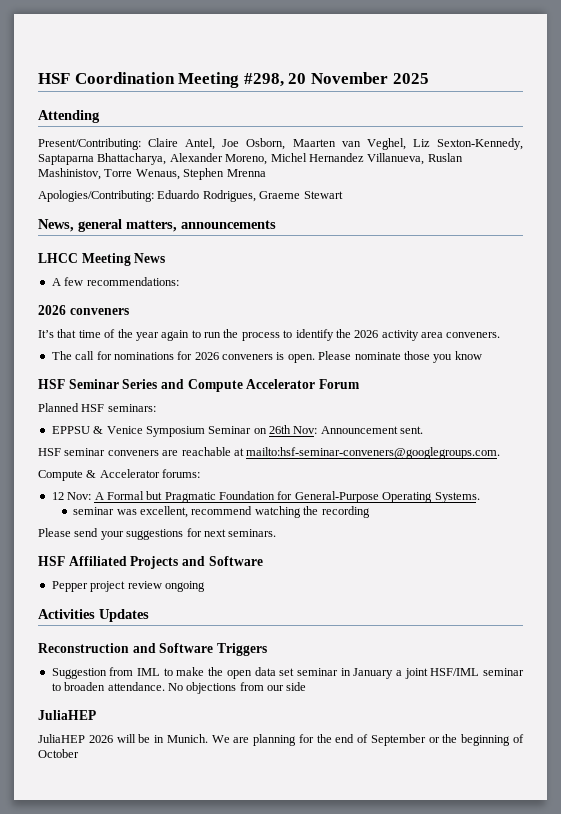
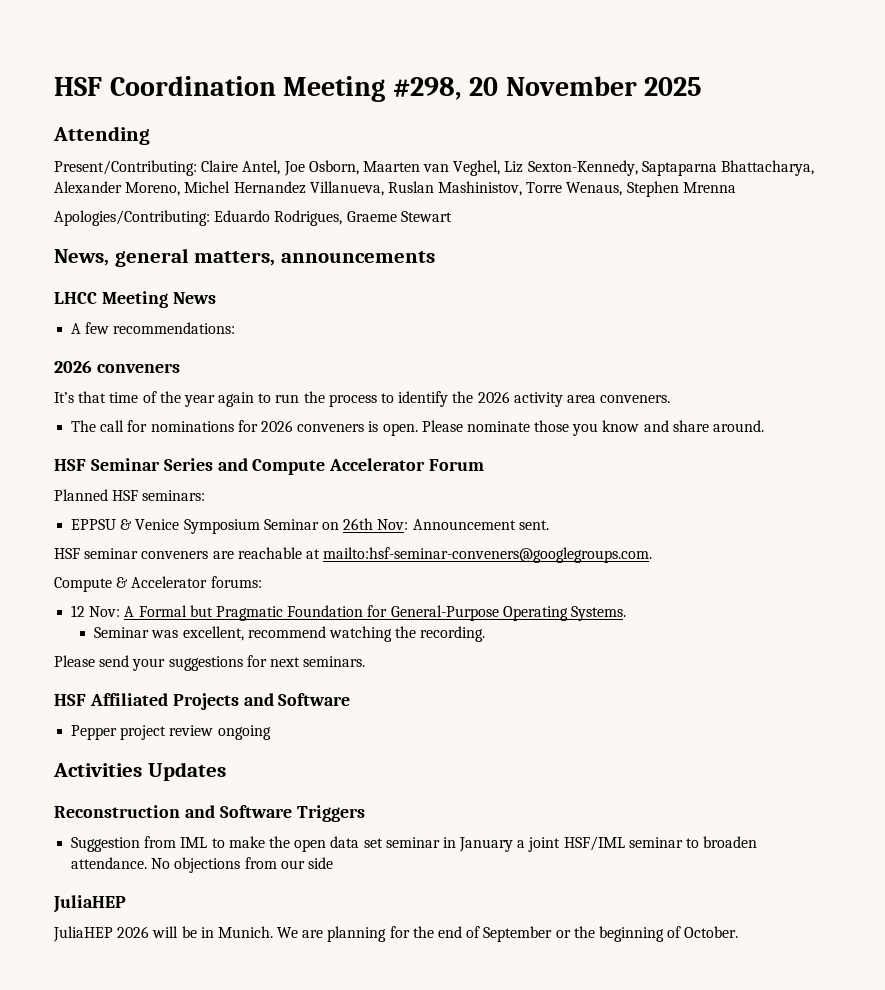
- Please nominate those you know
+ Please nominate those you know and share around.
- seminar was excellent, recommend watching the recording
+ Seminar was excellent, recommend watching the recording.
- We are planning for the end of September or the beginning of October
+ We are planning for the end of September or the beginning of October.

